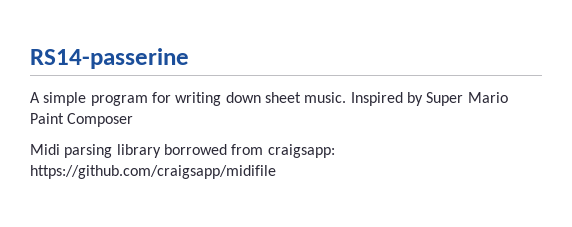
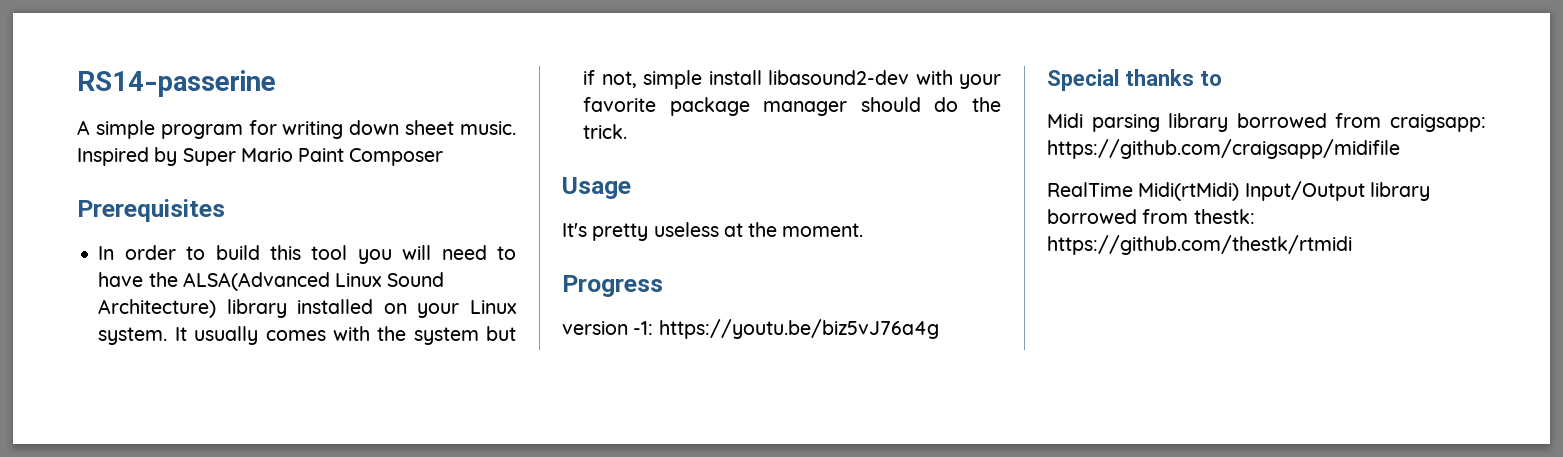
+ Prerequisites
+ In order to build this tool you will need to have the ALSA(Advanced Linux Sound Architecture) library installed on your Linux system. It usually comes with the system but if not, simple install libasound2-dev with your favorite package manager should do the trick.
+ Usage
+ It's pretty useless at the moment.
+ Progress
+ version -1: https://youtu.be/biz5vJ76a4g
+ Special thanks to
+ RealTime Midi(rtMidi) Input/Output library borrowed from thestk: https://github.com/thestk/rtmidi

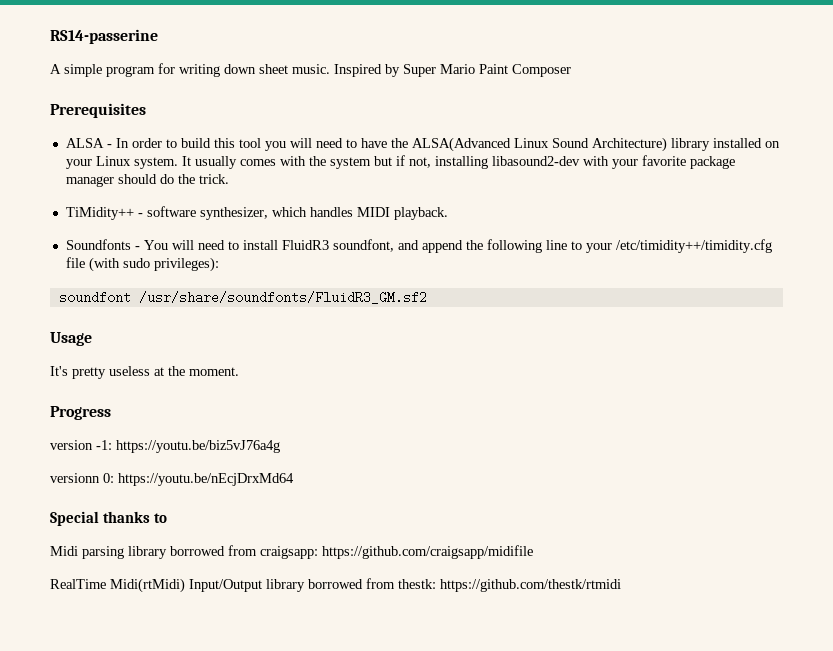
- In order to build this tool you will need to have the ALSA(Advanced Linux Sound Architecture) library installed on your Linux system.
+ ALSA - In order to build this tool you will need to have the ALSA(Advanced Linux Sound Architecture) library installed on your Linux system.
- It usually comes with the system but if not, simple install libasound2-dev with your favorite package manager should do the trick.
+ It usually comes with the system but if not, installing libasound2-dev with your favorite package manager should do the trick.
+ TiMidity++ - software synthesizer, which handles MIDI playback.
+ Soundfonts - You will need to install FluidR3 soundfont, and append the following line to your /etc/timidity++/timidity.cfg file (with sudo privileges):
+ soundfont /usr/share/soundfonts/FluidR3_GM.sf2
+ versionn 0: https://youtu.be/nEcjDrxMd64

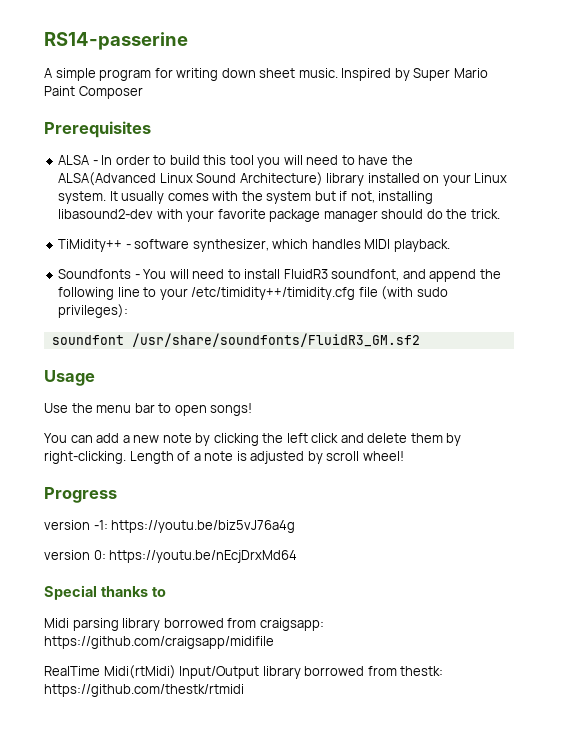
- It's pretty useless at the moment.
+ Use the menu bar to open songs!
+ You can add a new note by clicking the left click and delete them by right-clicking. Length of a note is adjusted by scroll wheel!
- versionn 0: https://youtu.be/nEcjDrxMd64
+ version 0: https://youtu.be/nEcjDrxMd64

